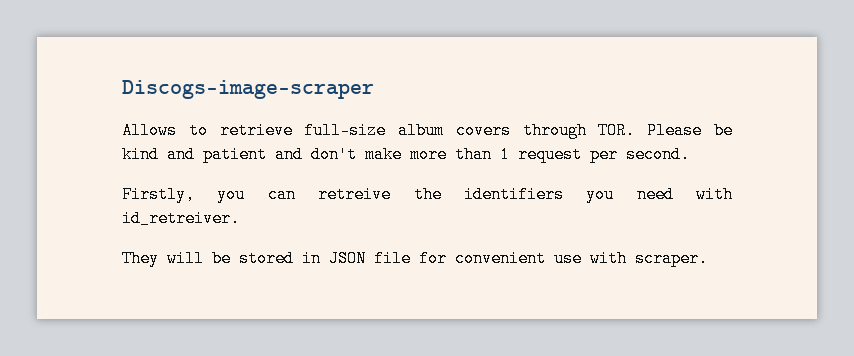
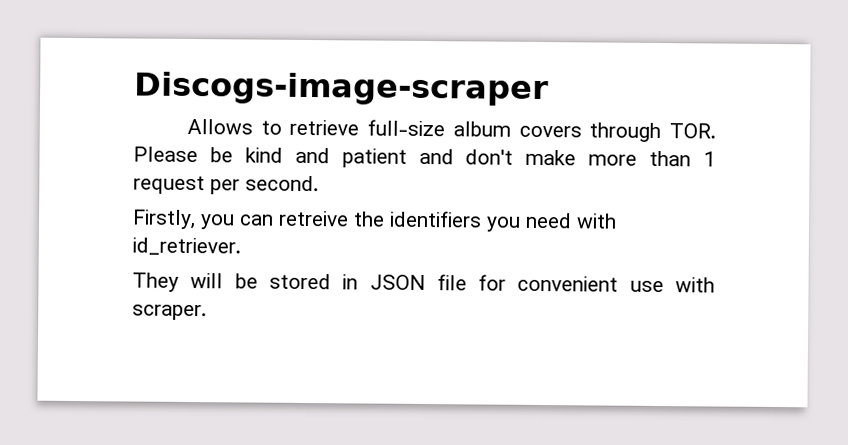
- Firstly, you can retreive the identifiers you need with id_retreiver.
+ Firstly, you can retreive the identifiers you need with id_retriever.

